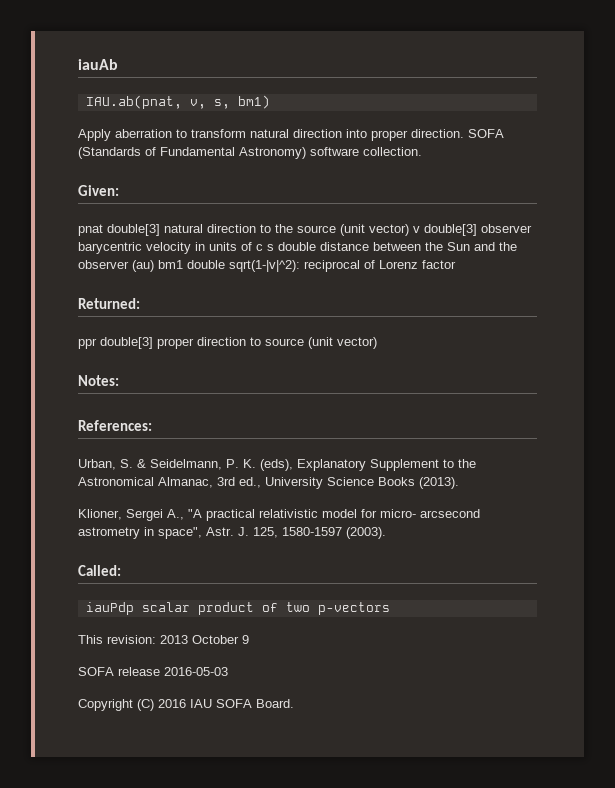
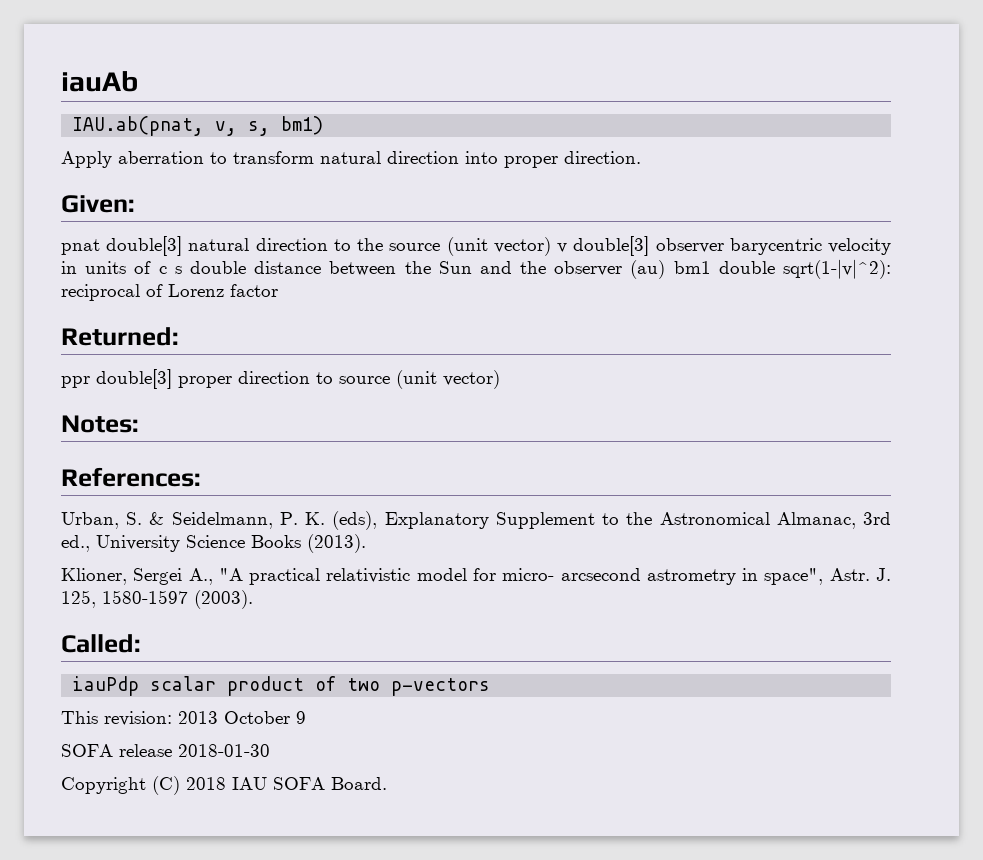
- SOFA (Standards of Fundamental Astronomy) software collection.
- SOFA release 2016-05-03
+ SOFA release 2018-01-30
- Copyright (C) 2016 IAU SOFA Board.
+ Copyright (C) 2018 IAU SOFA Board.

